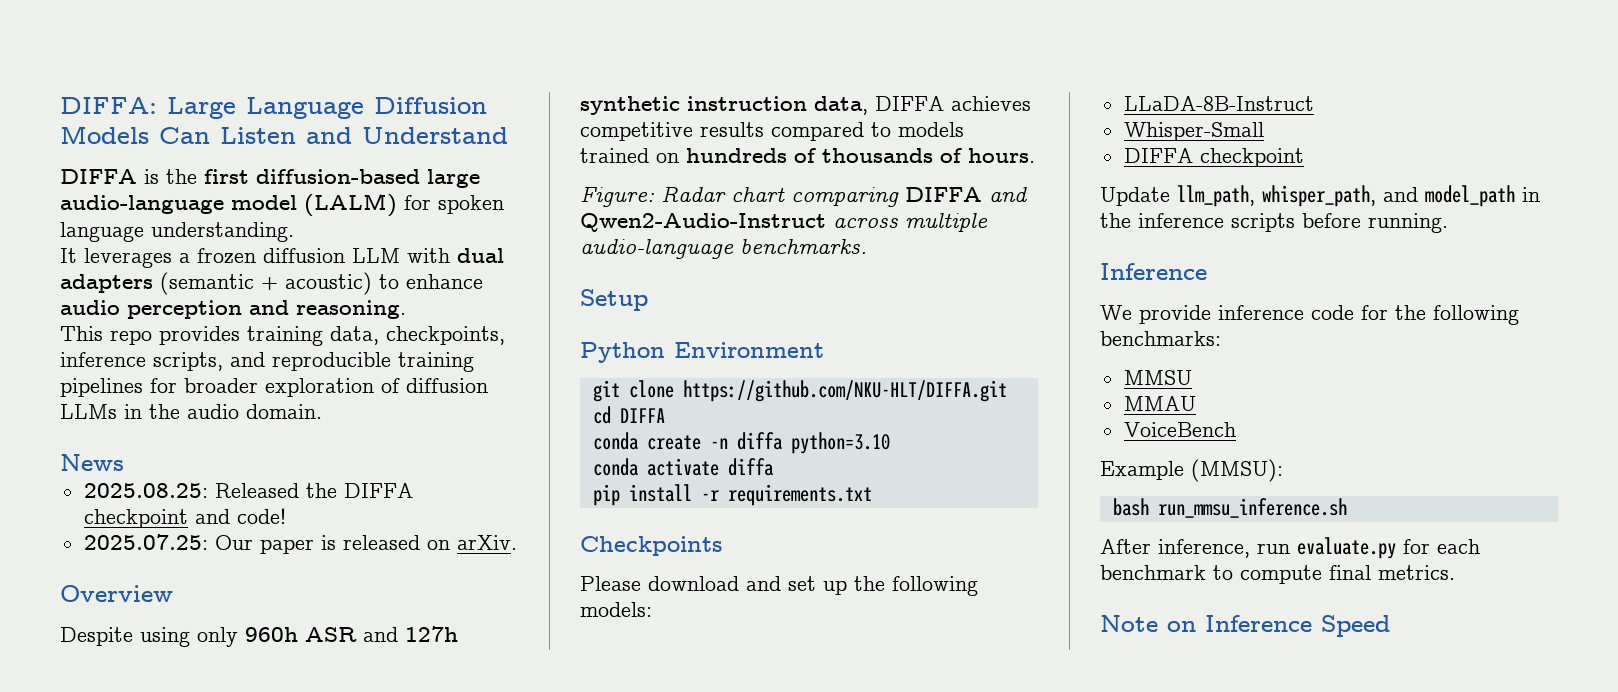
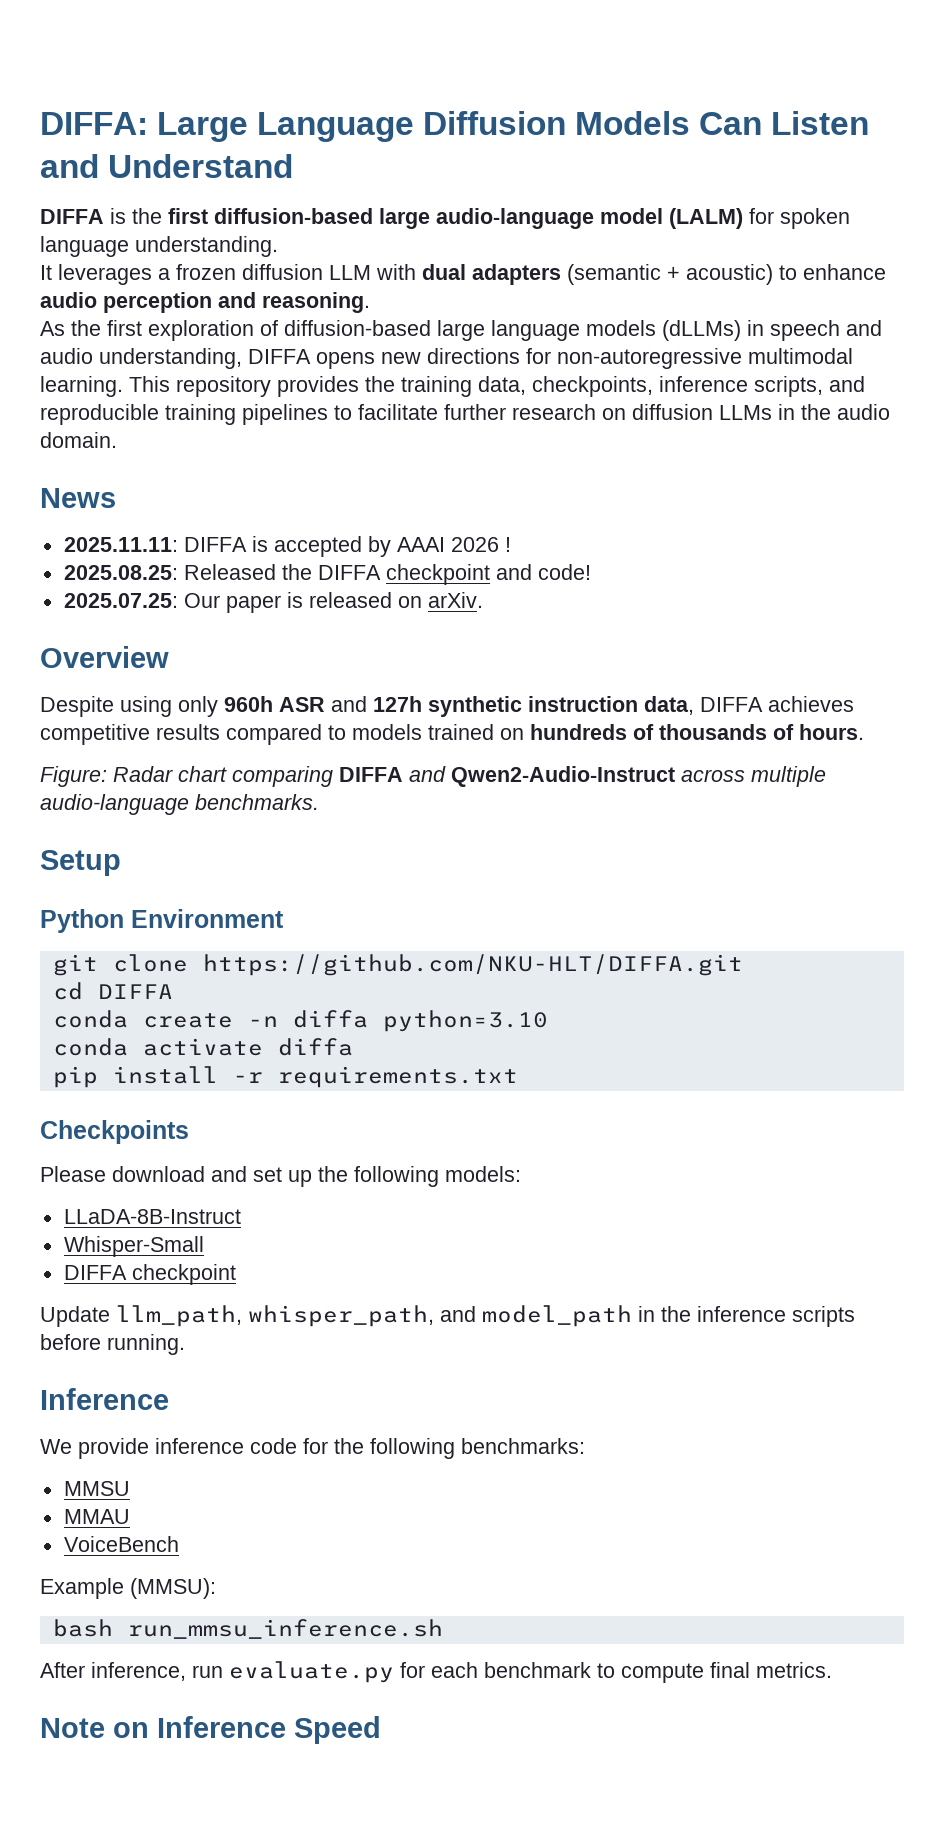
- This repo provides training data, checkpoints, inference scripts, and reproducible training pipelines for broader exploration of diffusion LLMs in the audio domain.
+ As the first exploration of diffusion-based large language models (dLLMs) in speech and audio understanding, DIFFA opens new directions for non-autoregressive multimodal learning. This repository provides the training data, checkpoints, inference scripts, and reproducible training pipelines to facilitate further research on diffusion LLMs in the audio domain.
+ 2025.11.11: DIFFA is accepted by AAAI 2026 !

